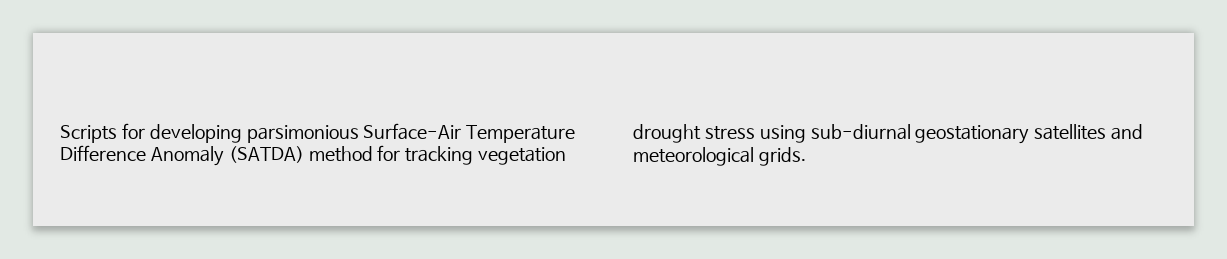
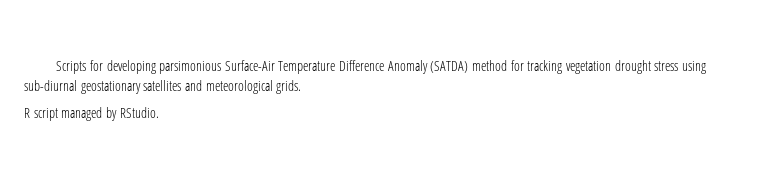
+ R script managed by RStudio.

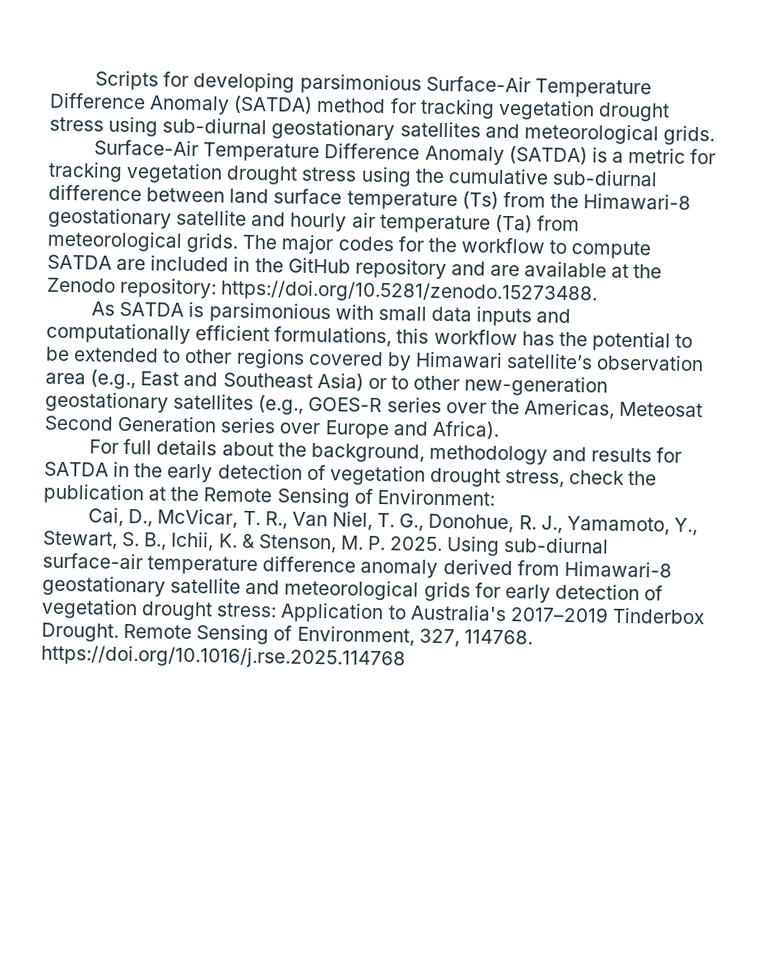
- R script managed by RStudio.
+ Surface-Air Temperature Difference Anomaly (SATDA) is a metric for tracking vegetation drought stress using the cumulative sub-diurnal difference between land surface temperature (Ts) from the Himawari-8 geostationary satellite and hourly air temperature (Ta) from meteorological grids. The major codes for the workflow to compute SATDA are included in the GitHub repository and are available at the Zenodo repository: https://doi.org/10.5281/zenodo.15273488.
+ As SATDA is parsimonious with small data inputs and computationally efficient formulations, this workflow has the potential to be extended to other regions covered by Himawari satellite’s observation area (e.g., East and Southeast Asia) or to other new-generation geostationary satellites (e.g., GOES-R series over the Americas, Meteosat Second Generation series over Europe and Africa).
+ For full details about the background, methodology and results for SATDA in the early detection of vegetation drought stress, check the publication at the Remote Sensing of Environment:
+ Cai, D., McVicar, T. R., Van Niel, T. G., Donohue, R. J., Yamamoto, Y., Stewart, S. B., Ichii, K. & Stenson, M. P. 2025. Using sub-diurnal surface-air temperature difference anomaly derived from Himawari-8 geostationary satellite and meteorological grids for early detection of vegetation drought stress: Application to Australia's 2017–2019 Tinderbox Drought. Remote Sensing of Environment, 327, 114768. https://doi.org/10.1016/j.rse.2025.114768

